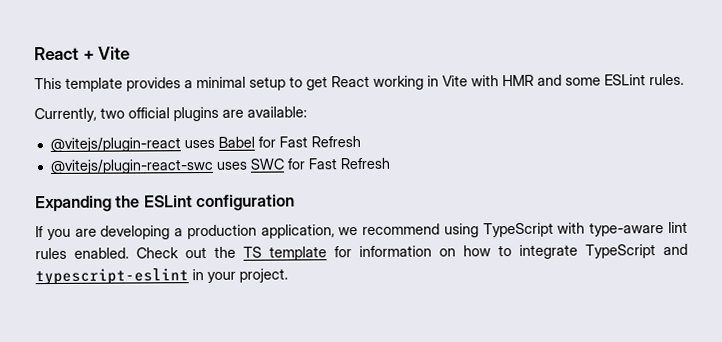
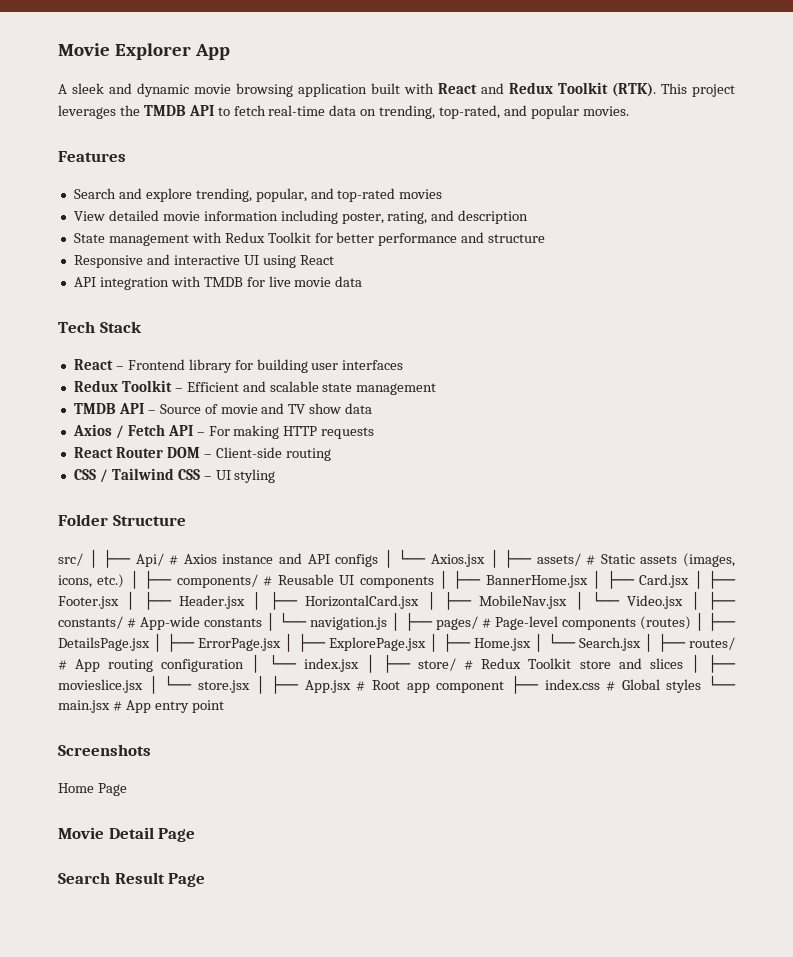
- React + Vite
- This template provides a minimal setup to get React working in Vite with HMR and some ESLint rules.
- Currently, two official plugins are available:
- @vitejs/plugin-react uses Babel for Fast Refresh
- @vitejs/plugin-react-swc uses SWC for Fast Refresh
- Expanding the ESLint configuration
- If you are developing a production application, we recommend using TypeScript with type-aware lint rules enabled. Check out the TS template for information on how to integrate TypeScript and typescript-eslint in your project.
+ Movie Explorer App
+ A sleek and dynamic movie browsing application built with React and Redux Toolkit (RTK). This project leverages the TMDB API to fetch real-time data on trending, top-rated, and popular movies.
+ Features
+ Search and explore trending, popular, and top-rated movies
+ View detailed movie information including poster, rating, and description
+ State management with Redux Toolkit for better performance and structure
+ Responsive and interactive UI using React
+ API integration with TMDB for live movie data
+ Tech Stack
+ React – Frontend library for building user interfaces
+ Redux Toolkit – Efficient and scalable state management
+ TMDB API – Source of movie and TV show data
+ Axios / Fetch API – For making HTTP requests
+ React Router DOM – Client-side routing
+ CSS / Tailwind CSS – UI styling
+ Folder Structure
+ src/ │ ├── Api/ # Axios instance and API configs │ └── Axios.jsx │ ├── assets/ # Static assets (images, icons, etc.) │ ├── components/ # Reusable UI components │ ├── BannerHome.jsx │ ├── Card.jsx │ ├── Footer.jsx │ ├── Header.jsx │ ├── HorizontalCard.jsx │ ├── MobileNav.jsx │ └── Video.jsx │ ├── constants/ # App-wide constants │ └── navigation.js │ ├── pages/ # Page-level components (routes) │ ├── DetailsPage.jsx │ ├── ErrorPage.jsx │ ├── ExplorePage.jsx │ ├── Home.jsx │ └── Search.jsx │ ├── routes/ # App routing configuration │ └── index.jsx │ ├── store/ # Redux Toolkit store and slices │ ├── movieslice.jsx │ └── store.jsx │ ├── App.jsx # Root app component ├── index.css # Global styles └── main.jsx # App entry point
+ Screenshots
+ Home Page
+ Movie Detail Page
+ Search Result Page

